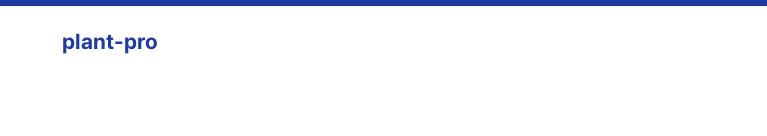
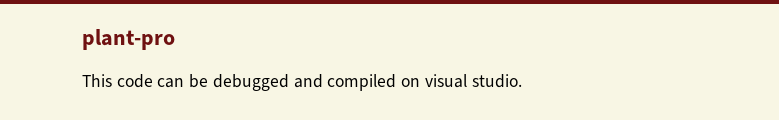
+ This code can be debugged and compiled on visual studio.

